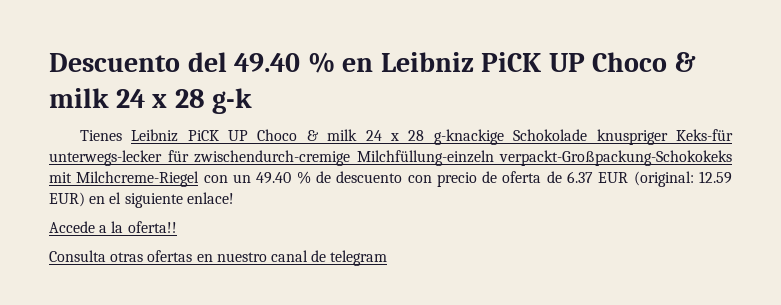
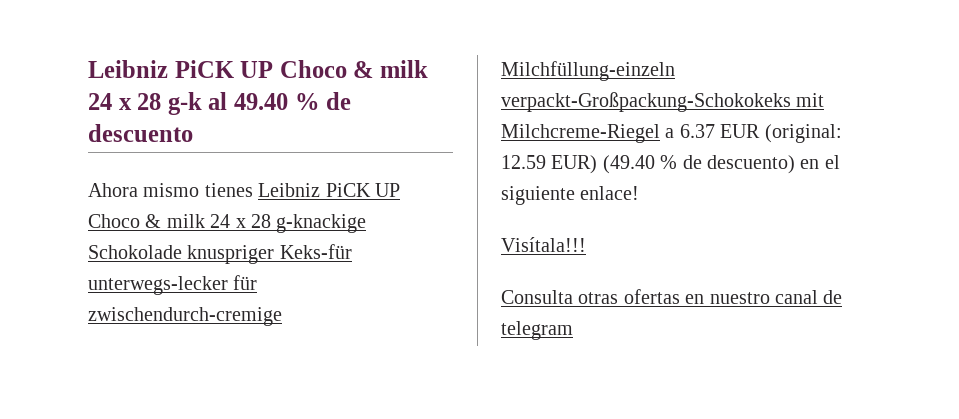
- Descuento del 49.40 % en Leibniz PiCK UP Choco & milk 24 x 28 g-k
- Tienes Leibniz PiCK UP Choco & milk 24 x 28 g-knackige Schokolade knuspriger Keks-für unterwegs-lecker für zwischendurch-cremige Milchfüllung-einzeln verpackt-Großpackung-Schokokeks mit Milchcreme-Riegel con un 49.40 % de descuento con precio de oferta de 6.37 EUR (original: 12.59 EUR) en el siguiente enlace!
+ Leibniz PiCK UP Choco & milk 24 x 28 g-k al 49.40 % de descuento
+ Ahora mismo tienes Leibniz PiCK UP Choco & milk 24 x 28 g-knackige Schokolade knuspriger Keks-für unterwegs-lecker für zwischendurch-cremige Milchfüllung-einzeln verpackt-Großpackung-Schokokeks mit Milchcreme-Riegel a 6.37 EUR (original: 12.59 EUR) (49.40 % de descuento) en el siguiente enlace!
- Accede a la oferta!!
+ Visítala!!!

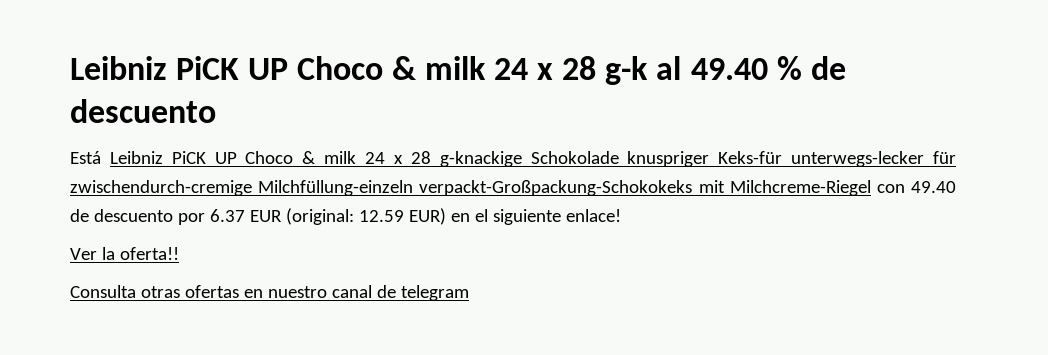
- Ahora mismo tienes Leibniz PiCK UP Choco & milk 24 x 28 g-knackige Schokolade knuspriger Keks-für unterwegs-lecker für zwischendurch-cremige Milchfüllung-einzeln verpackt-Großpackung-Schokokeks mit Milchcreme-Riegel a 6.37 EUR (original: 12.59 EUR) (49.40 % de descuento) en el siguiente enlace!
+ Está Leibniz PiCK UP Choco & milk 24 x 28 g-knackige Schokolade knuspriger Keks-für unterwegs-lecker für zwischendurch-cremige Milchfüllung-einzeln verpackt-Großpackung-Schokokeks mit Milchcreme-Riegel con 49.40 de descuento por 6.37 EUR (original: 12.59 EUR) en el siguiente enlace!
- Visítala!!!
+ Ver la oferta!!

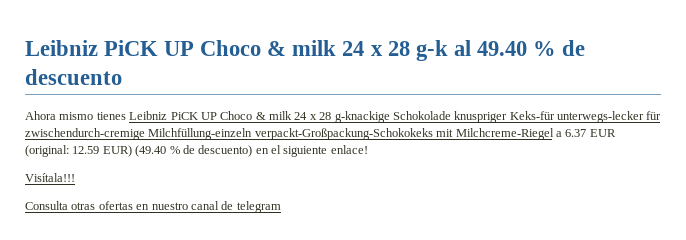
- Está Leibniz PiCK UP Choco & milk 24 x 28 g-knackige Schokolade knuspriger Keks-für unterwegs-lecker für zwischendurch-cremige Milchfüllung-einzeln verpackt-Großpackung-Schokokeks mit Milchcreme-Riegel con 49.40 de descuento por 6.37 EUR (original: 12.59 EUR) en el siguiente enlace!
+ Ahora mismo tienes Leibniz PiCK UP Choco & milk 24 x 28 g-knackige Schokolade knuspriger Keks-für unterwegs-lecker für zwischendurch-cremige Milchfüllung-einzeln verpackt-Großpackung-Schokokeks mit Milchcreme-Riegel a 6.37 EUR (original: 12.59 EUR) (49.40 % de descuento) en el siguiente enlace!
- Ver la oferta!!
+ Visítala!!!

